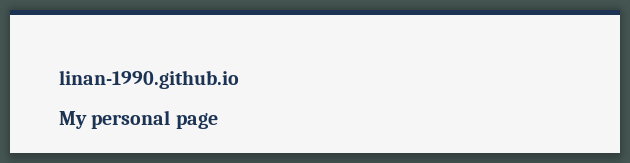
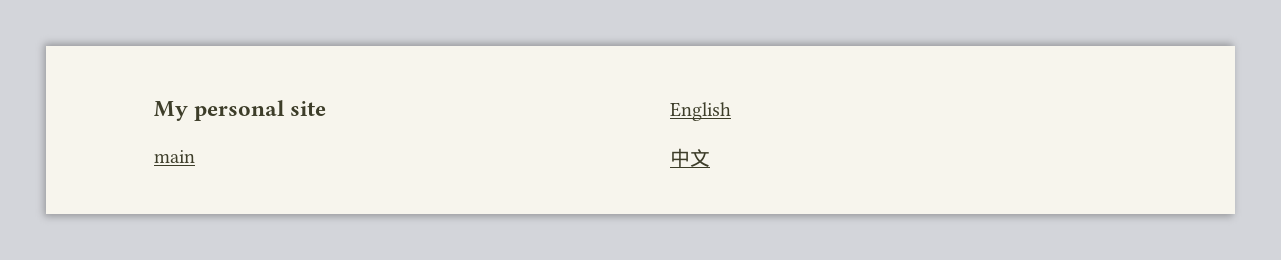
- linan-1990.github.io
- My personal page
+ My personal site
+ main
+ English
+ 中文

